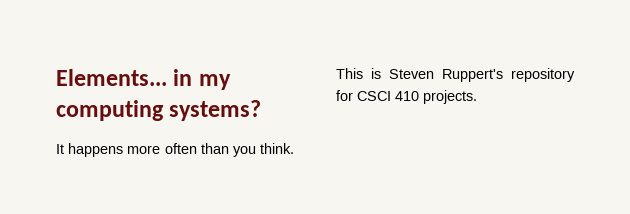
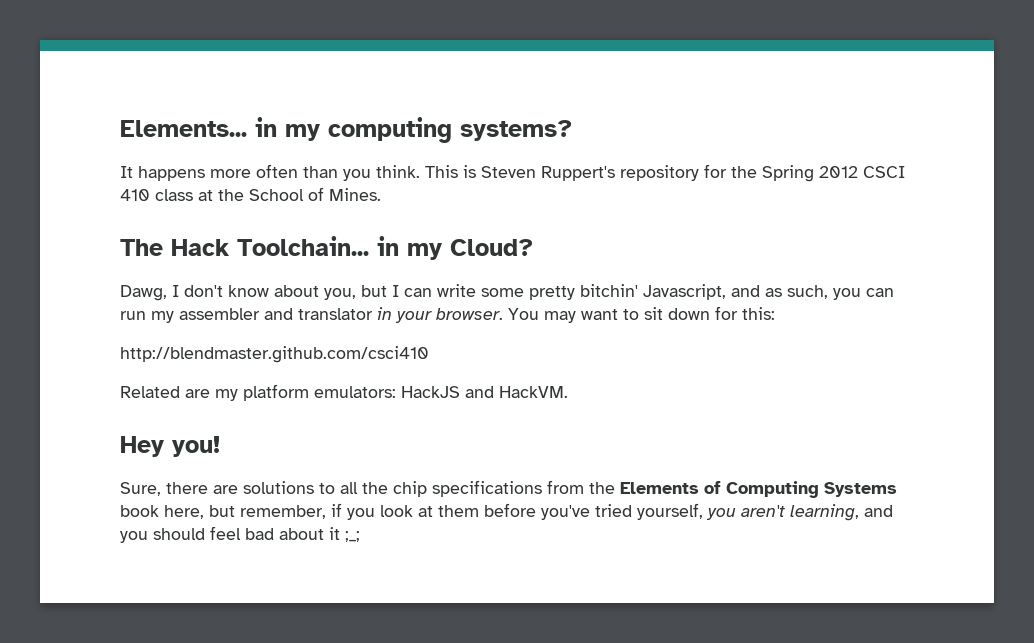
- This is Steven Ruppert's repository for CSCI 410 projects.
+ This is Steven Ruppert's repository for the Spring 2012 CSCI 410 class at the School of Mines.
+ The Hack Toolchain... in my Cloud?
+ Dawg, I don't know about you, but I can write some pretty bitchin' Javascript, and as such, you can run my assembler and translator in your browser. You may want to sit down for this:
+ http://blendmaster.github.com/csci410
+ Related are my platform emulators: HackJS and HackVM.
+ Hey you!
+ Sure, there are solutions to all the chip specifications from the Elements of Computing Systems book here, but remember, if you look at them before you've tried yourself, you aren't learning, and you should feel bad about it ;_;

